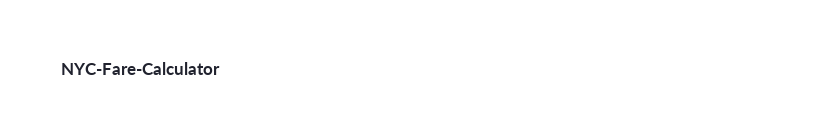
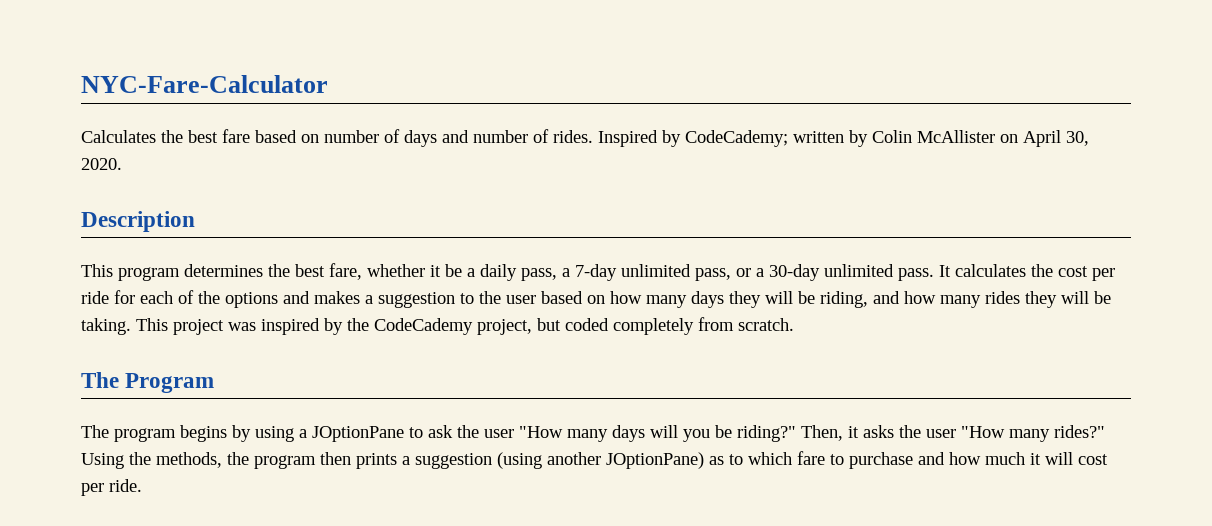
+ Calculates the best fare based on number of days and number of rides. Inspired by CodeCademy; written by Colin McAllister on April 30, 2020.
+ Description
+ This program determines the best fare, whether it be a daily pass, a 7-day unlimited pass, or a 30-day unlimited pass. It calculates the cost per ride for each of the options and makes a suggestion to the user based on how many days they will be riding, and how many rides they will be taking. This project was inspired by the CodeCademy project, but coded completely from scratch.
+ The Program
+ The program begins by using a JOptionPane to ask the user "How many days will you be riding?" Then, it asks the user "How many rides?" Using the methods, the program then prints a suggestion (using another JOptionPane) as to which fare to purchase and how much it will cost per ride.

